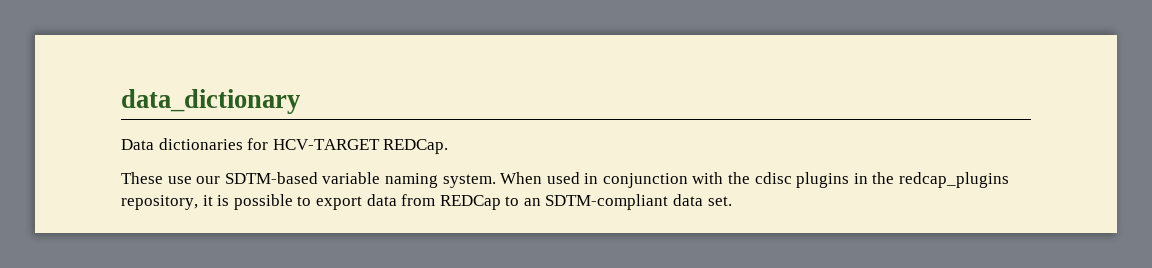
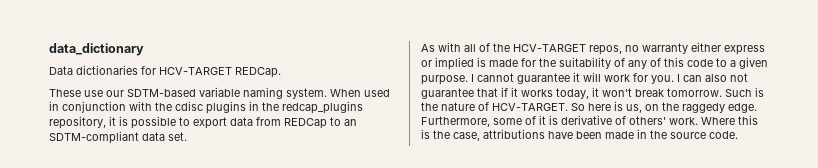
+ As with all of the HCV-TARGET repos, no warranty either express or implied is made for the suitability of any of this code to a given purpose. I cannot guarantee it will work for you. I can also not guarantee that if it works today, it won't break tomorrow. Such is the nature of HCV-TARGET. So here is us, on the raggedy edge. Furthermore, some of it is derivative of others' work. Where this is the case, attributions have been made in the source code.

